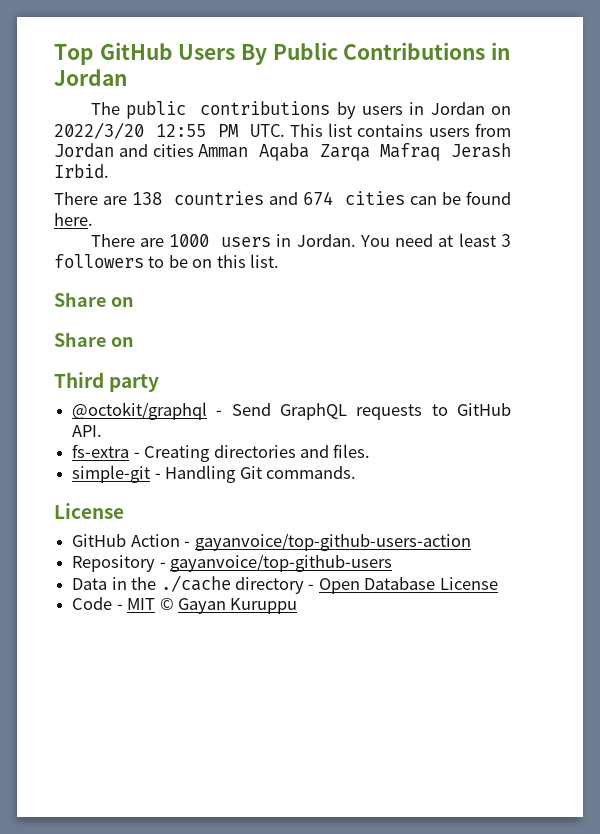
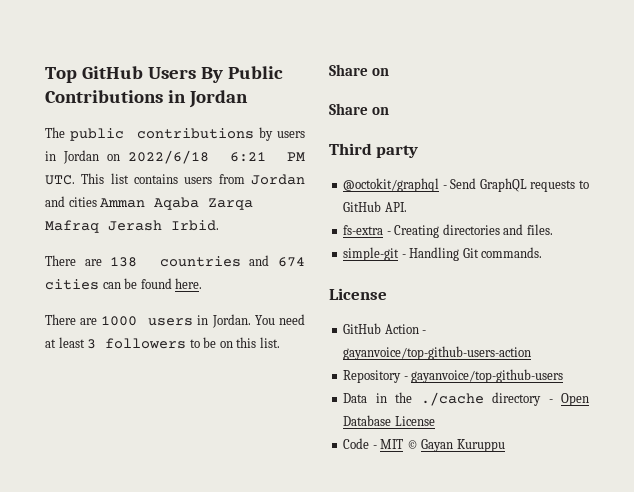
- The public contributions by users in Jordan on 2022/3/20 12:55 PM UTC. This list contains users from Jordan and cities Amman Aqaba Zarqa Mafraq Jerash Irbid.
+ The public contributions by users in Jordan on 2022/6/18 6:21 PM UTC. This list contains users from Jordan and cities Amman Aqaba Zarqa Mafraq Jerash Irbid.

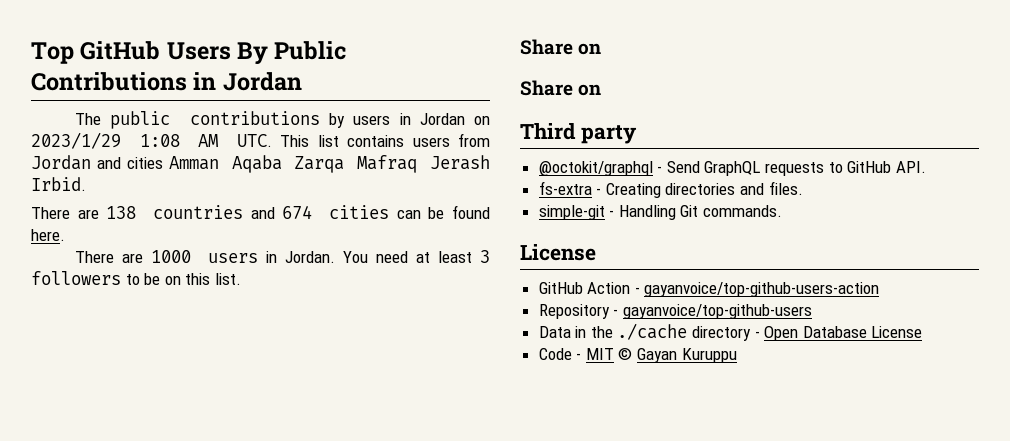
- The public contributions by users in Jordan on 2022/6/18 6:21 PM UTC. This list contains users from Jordan and cities Amman Aqaba Zarqa Mafraq Jerash Irbid.
+ The public contributions by users in Jordan on 2023/1/29 1:08 AM UTC. This list contains users from Jordan and cities Amman Aqaba Zarqa Mafraq Jerash Irbid.

